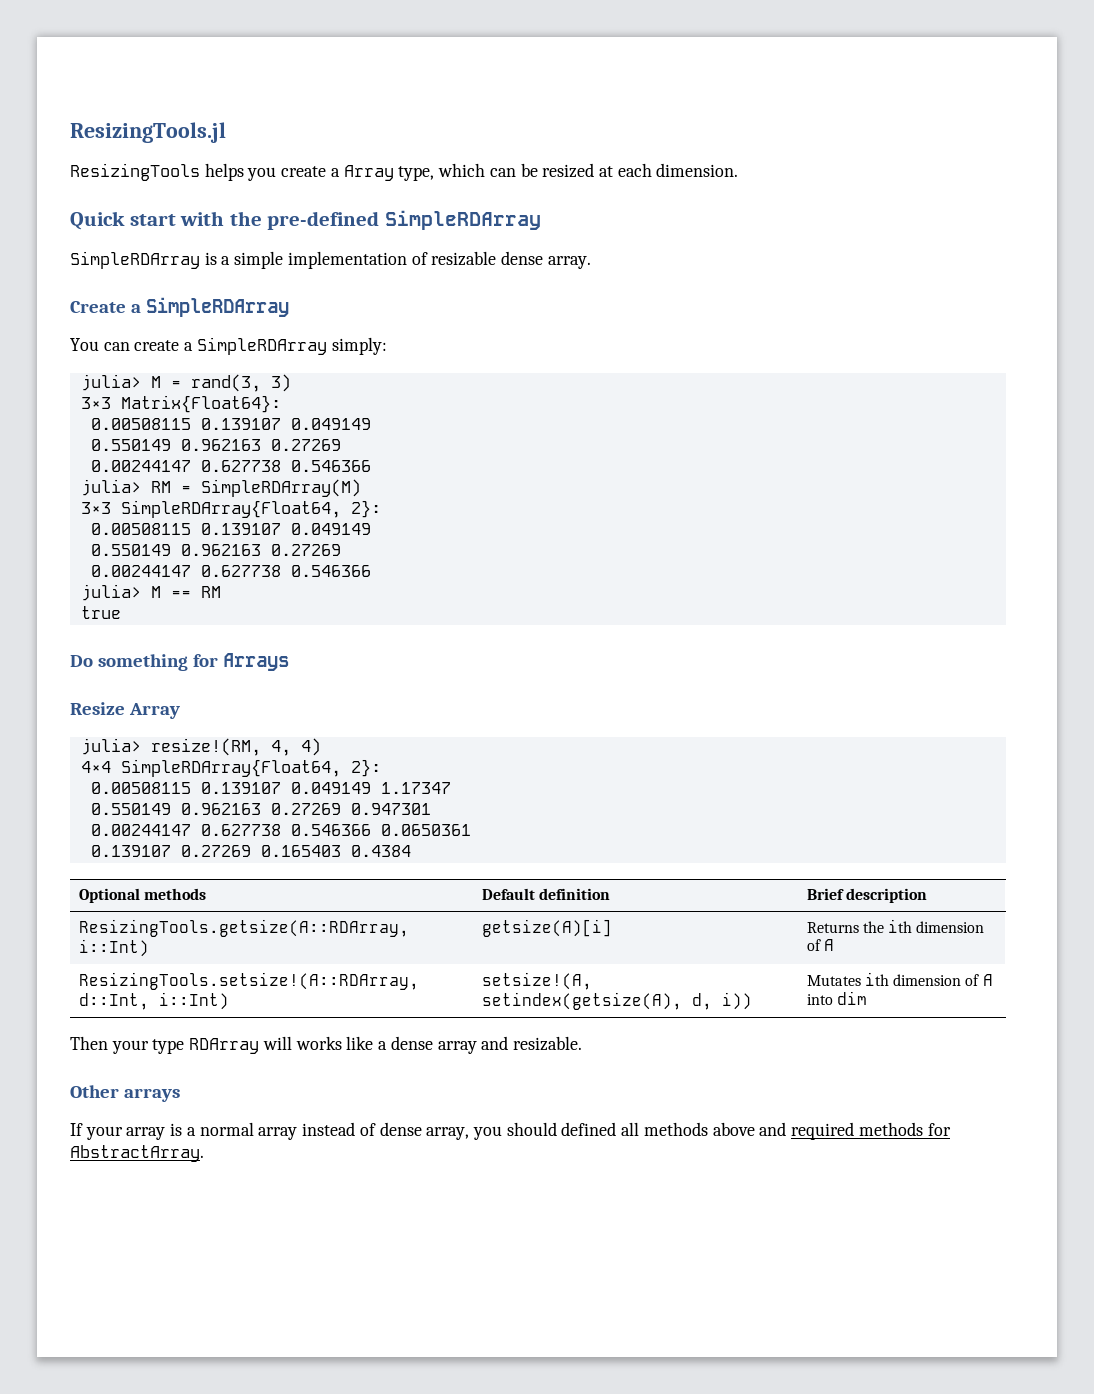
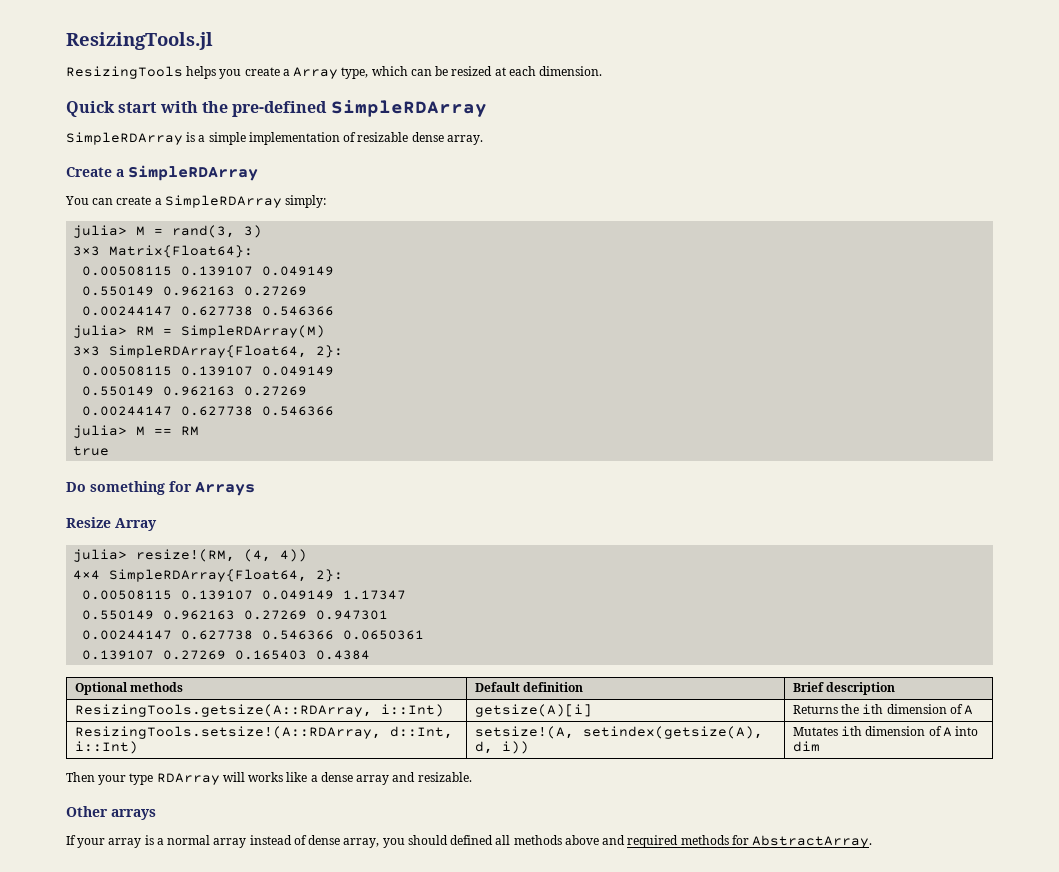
- julia> resize!(RM, 4, 4)
+ julia> resize!(RM, (4, 4))

